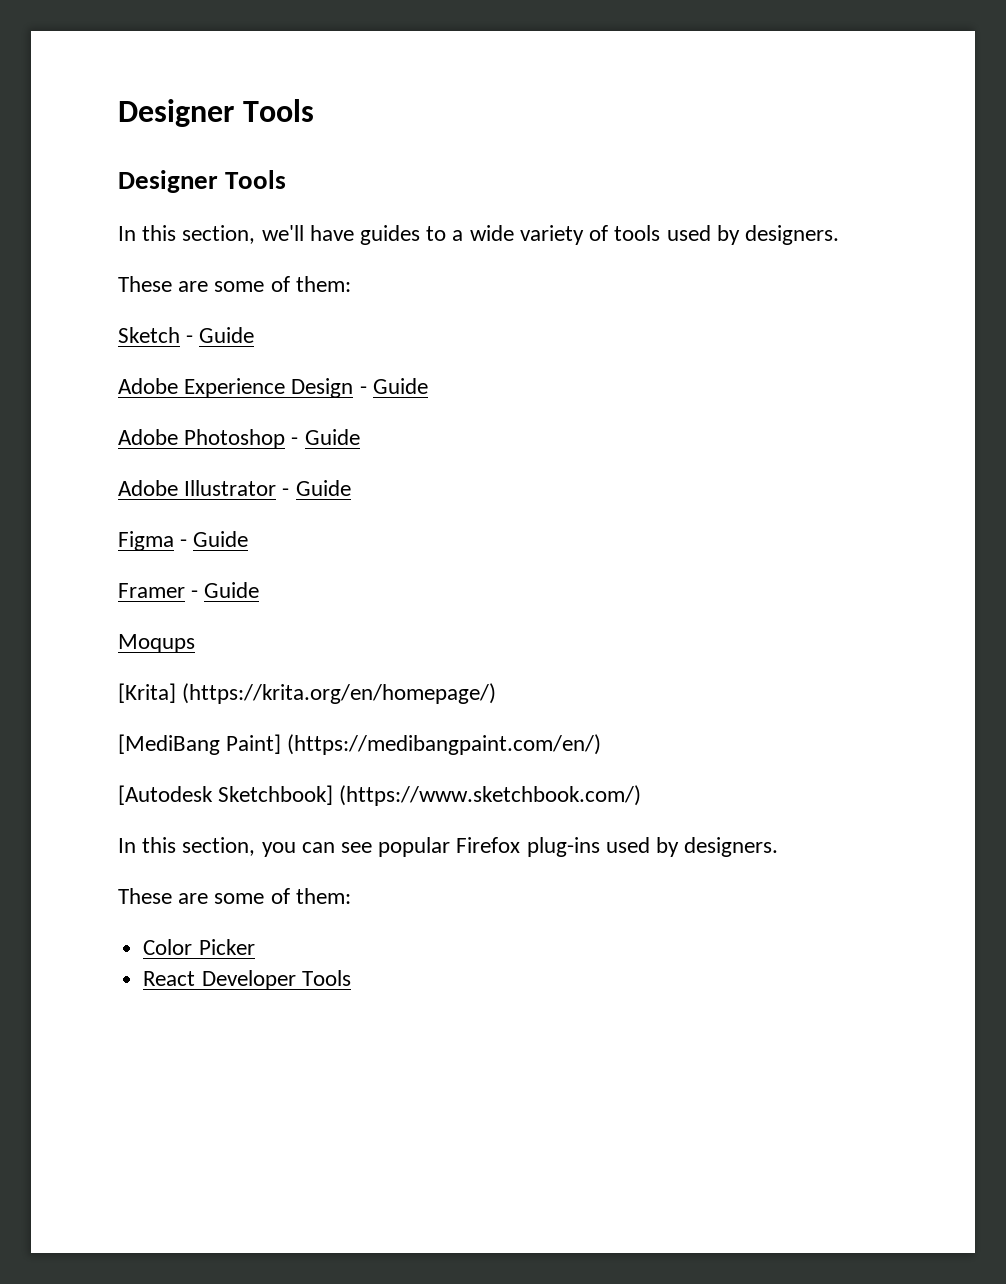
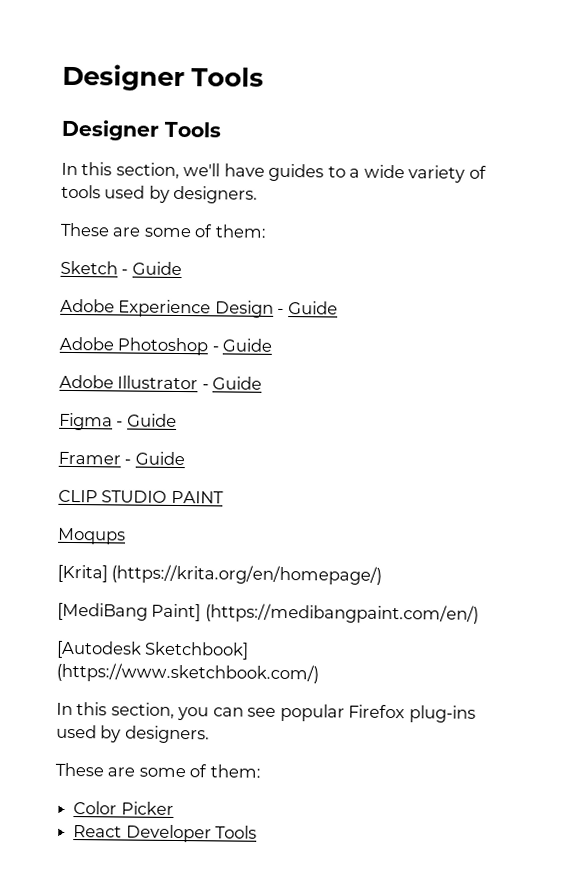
+ CLIP STUDIO PAINT

